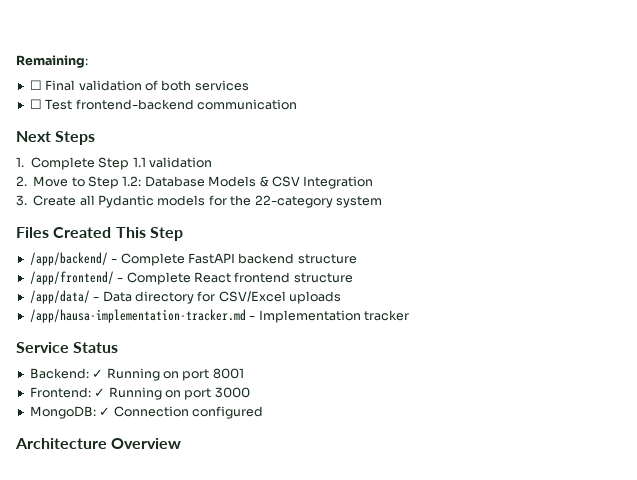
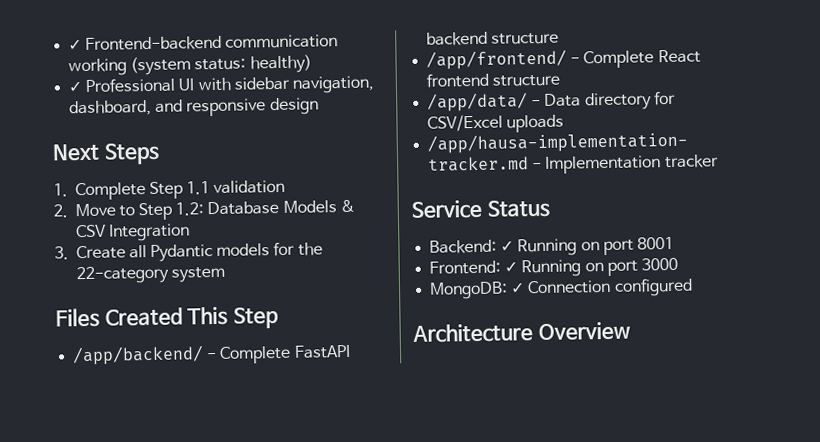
- Remaining:
- ☐ Final validation of both services
- ☐ Test frontend-backend communication
+ ✓ Frontend-backend communication working (system status: healthy)
+ ✓ Professional UI with sidebar navigation, dashboard, and responsive design

